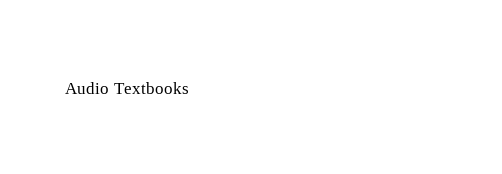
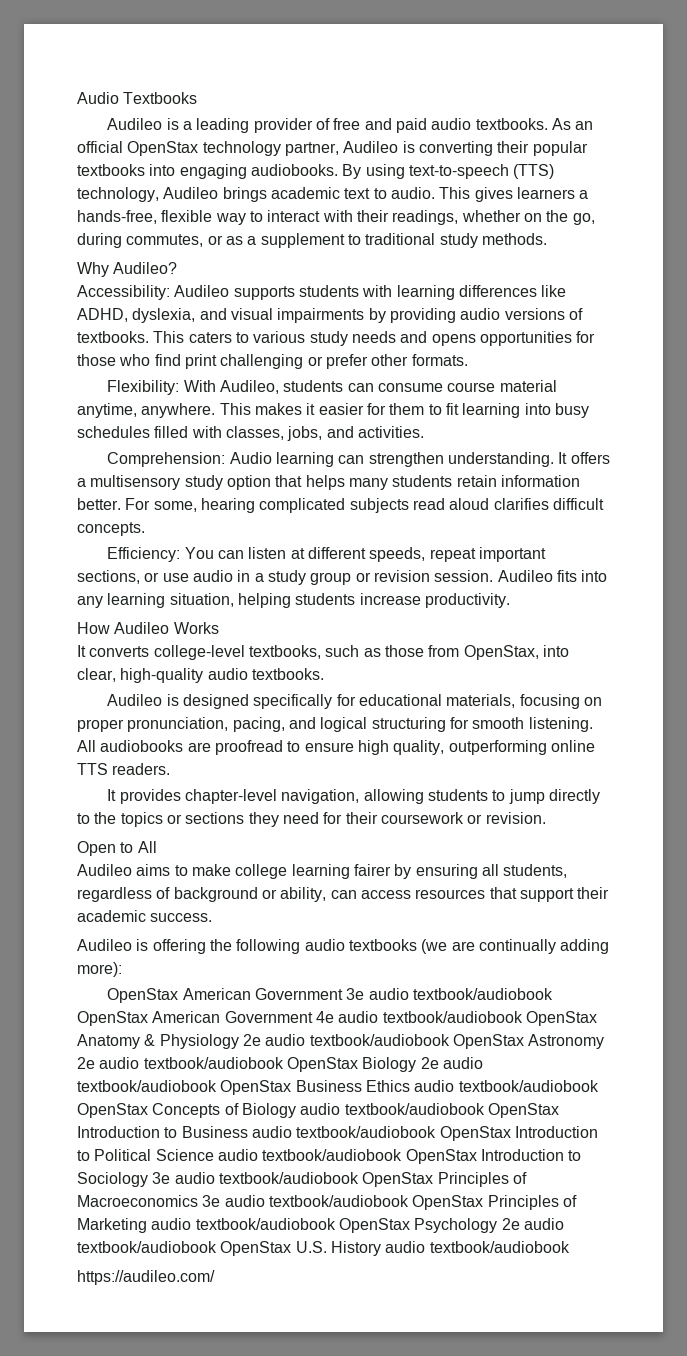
+ Audileo is a leading provider of free and paid audio textbooks. As an official OpenStax technology partner, Audileo is converting their popular textbooks into engaging audiobooks. By using text-to-speech (TTS) technology, Audileo brings academic text to audio. This gives learners a hands-free, flexible way to interact with their readings, whether on the go, during commutes, or as a supplement to traditional study methods.
+ Why Audileo?
+ Accessibility: Audileo supports students with learning differences like ADHD, dyslexia, and visual impairments by providing audio versions of textbooks. This caters to various study needs and opens opportunities for those who find print challenging or prefer other formats.
+ Flexibility: With Audileo, students can consume course material anytime, anywhere. This makes it easier for them to fit learning into busy schedules filled with classes, jobs, and activities.
+ Comprehension: Audio learning can strengthen understanding. It offers a multisensory study option that helps many students retain information better. For some, hearing complicated subjects read aloud clarifies difficult concepts.
+ Efficiency: You can listen at different speeds, repeat important sections, or use audio in a study group or revision session. Audileo fits into any learning situation, helping students increase productivity.
+ How Audileo Works
+ It converts college-level textbooks, such as those from OpenStax, into clear, high-quality audio textbooks.
+ Audileo is designed specifically for educational materials, focusing on proper pronunciation, pacing, and logical structuring for smooth listening. All audiobooks are proofread to ensure high quality, outperforming online TTS readers.
+ It provides chapter-level navigation, allowing students to jump directly to the topics or sections they need for their coursework or revision.
+ Open to All
+ Audileo aims to make college learning fairer by ensuring all students, regardless of background or ability, can access resources that support their academic success.
+ Audileo is offering the following audio textbooks (we are continually adding more):
+ OpenStax American Government 3e audio textbook/audiobook OpenStax American Government 4e audio textbook/audiobook OpenStax Anatomy & Physiology 2e audio textbook/audiobook OpenStax Astronomy 2e audio textbook/audiobook OpenStax Biology 2e audio textbook/audiobook OpenStax Business Ethics audio textbook/audiobook OpenStax Concepts of Biology audio textbook/audiobook OpenStax Introduction to Business audio textbook/audiobook OpenStax Introduction to Political Science audio textbook/audiobook OpenStax Introduction to Sociology 3e audio textbook/audiobook OpenStax Principles of Macroeconomics 3e audio textbook/audiobook OpenStax Principles of Marketing audio textbook/audiobook OpenStax Psychology 2e audio textbook/audiobook OpenStax U.S. History audio textbook/audiobook
+ https://audileo.com/

